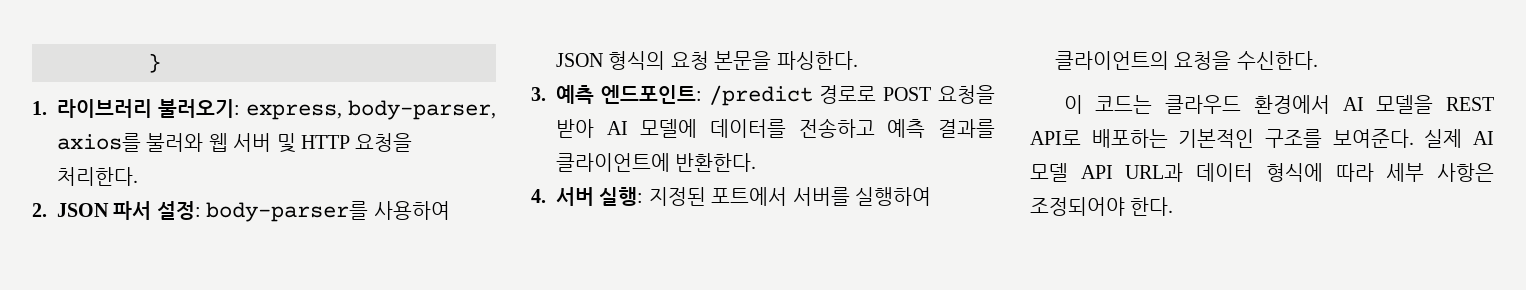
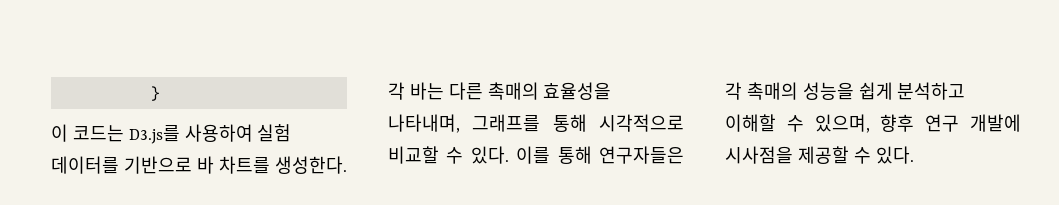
- 1. 라이브러리 불러오기: express, body-parser, axios를 불러와 웹 서버 및 HTTP 요청을 처리한다.
- 2. JSON 파서 설정: body-parser를 사용하여 JSON 형식의 요청 본문을 파싱한다.
- 3. 예측 엔드포인트: /predict 경로로 POST 요청을 받아 AI 모델에 데이터를 전송하고 예측 결과를 클라이언트에 반환한다.
- 4. 서버 실행: 지정된 포트에서 서버를 실행하여 클라이언트의 요청을 수신한다.
- 이 코드는 클라우드 환경에서 AI 모델을 REST API로 배포하는 기본적인 구조를 보여준다. 실제 AI 모델 API URL과 데이터 형식에 따라 세부 사항은 조정되어야 한다.
+ 이 코드는 D3.js를 사용하여 실험 데이터를 기반으로 바 차트를 생성한다. 각 바는 다른 촉매의 효율성을 나타내며, 그래프를 통해 시각적으로 비교할 수 있다. 이를 통해 연구자들은 각 촉매의 성능을 쉽게 분석하고 이해할 수 있으며, 향후 연구 개발에 시사점을 제공할 수 있다.

